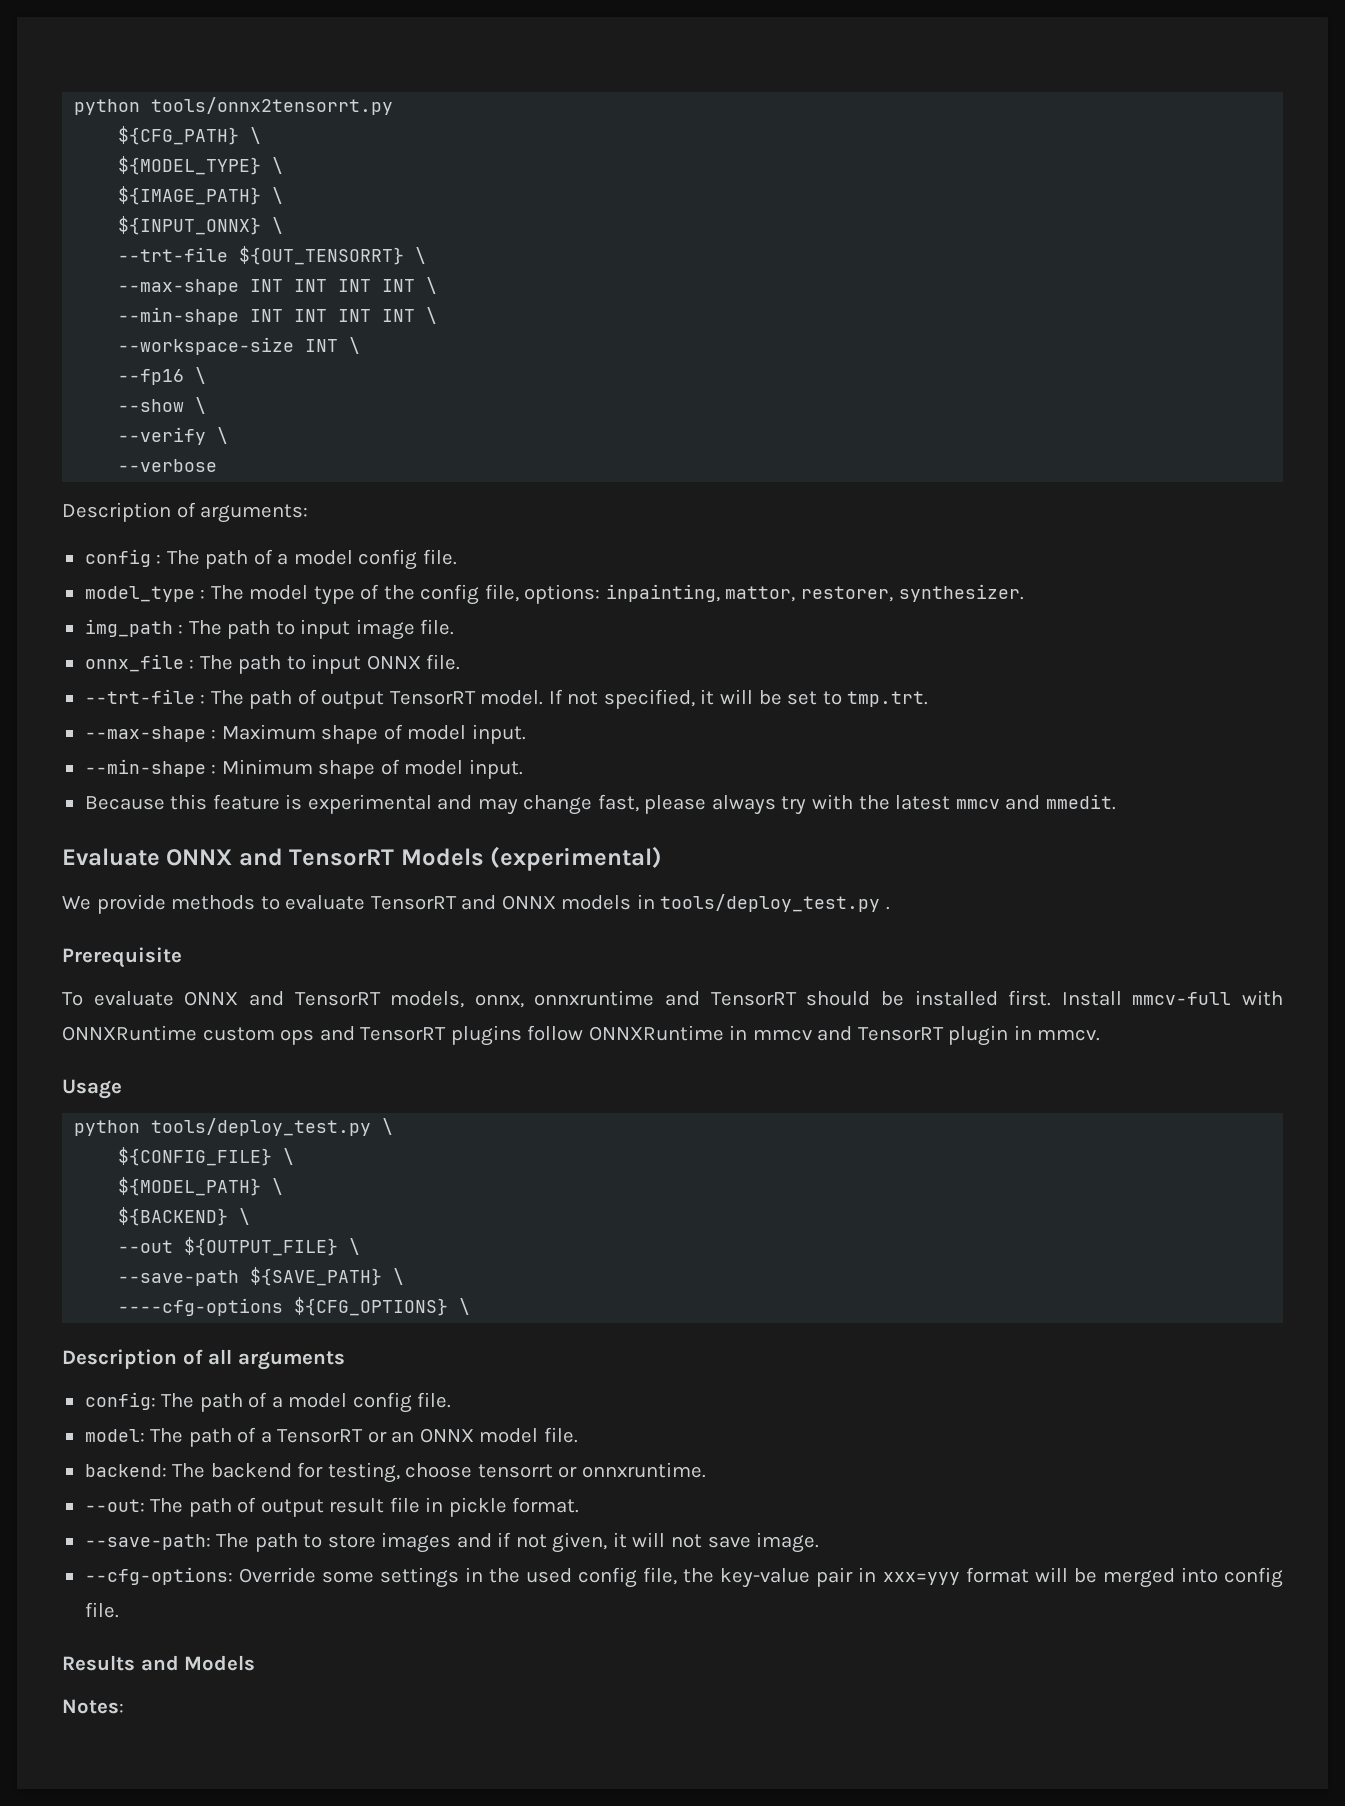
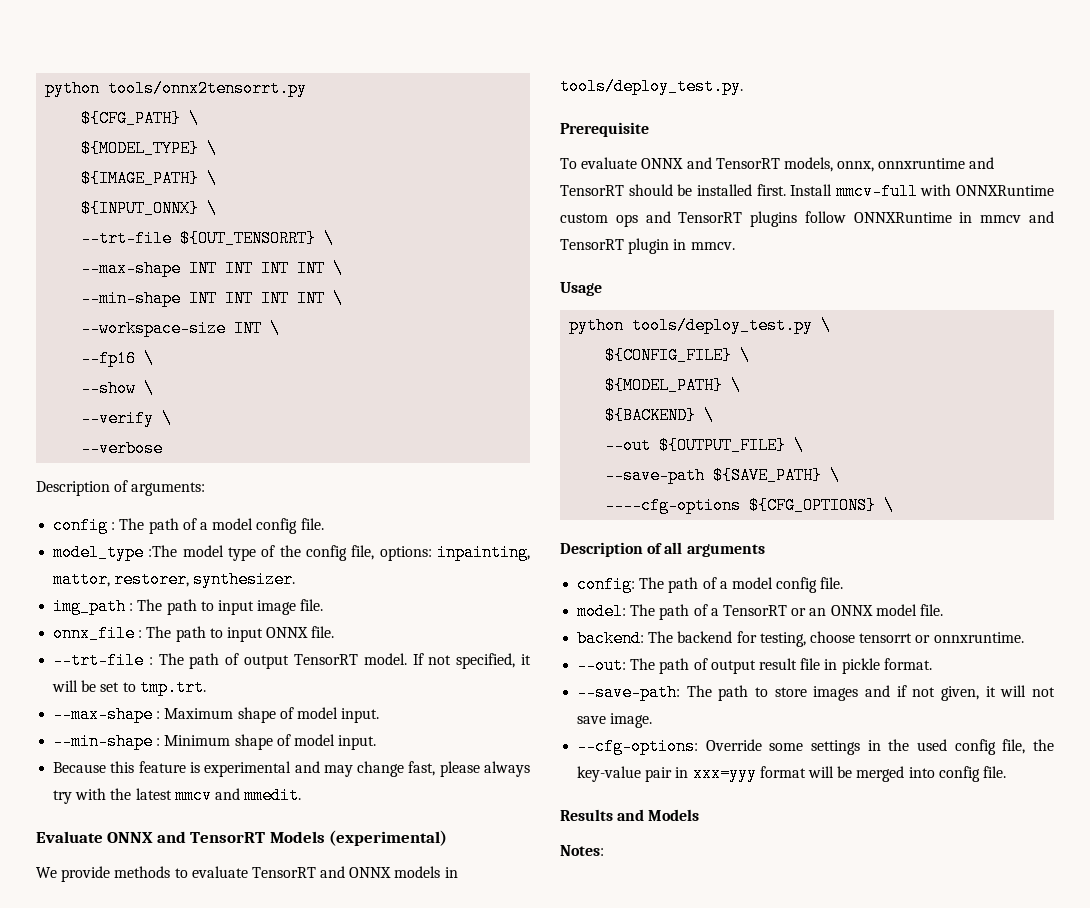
- model_type : The model type of the config file, options: inpainting, mattor, restorer, synthesizer.
+ model_type :The model type of the config file, options: inpainting, mattor, restorer, synthesizer.
- We provide methods to evaluate TensorRT and ONNX models in tools/deploy_test.py .
+ We provide methods to evaluate TensorRT and ONNX models in tools/deploy_test.py.

